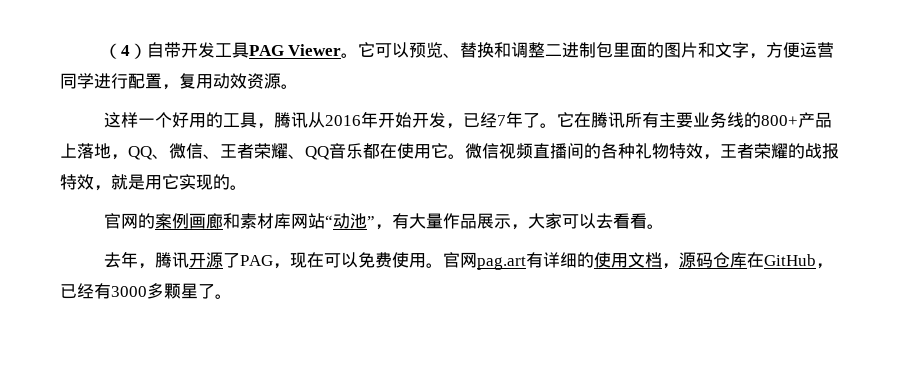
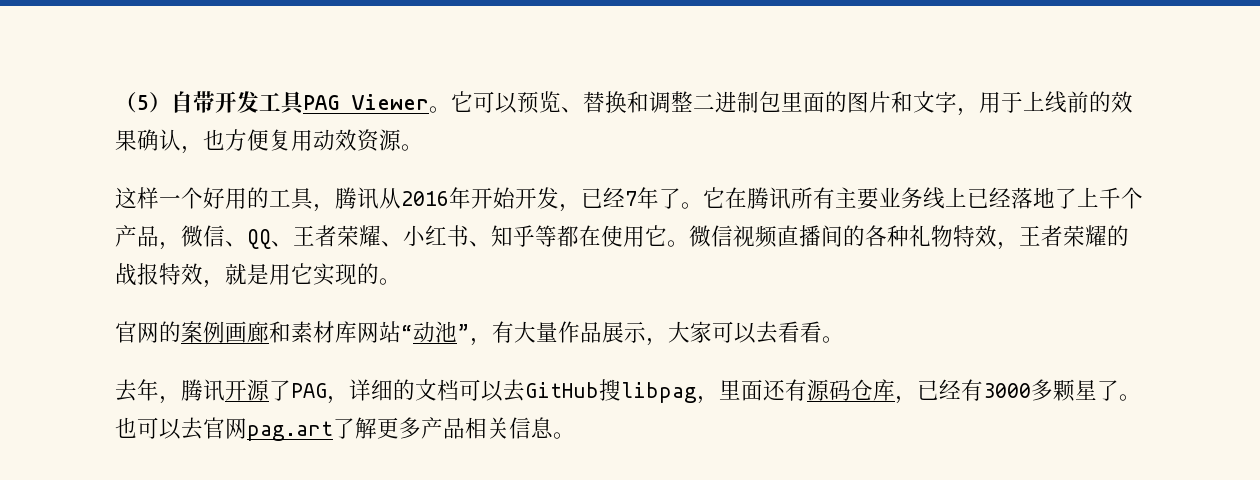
- （4）自带开发工具PAG Viewer。
+ （5）自带开发工具PAG Viewer。
- 它可以预览、替换和调整二进制包里面的图片和文字，方便运营同学进行配置，复用动效资源。
+ 它可以预览、替换和调整二进制包里面的图片和文字，用于上线前的效果确认，也方便复用动效资源。
- 它在腾讯所有主要业务线的800+产品上落地，QQ、微信、王者荣耀、QQ音乐都在使用它。
+ 它在腾讯所有主要业务线上已经落地了上千个产品，微信、QQ、王者荣耀、小红书、知乎等都在使用它。
- 去年，腾讯开源了PAG，现在可以免费使用。官网pag.art有详细的使用文档，源码仓库在GitHub，已经有3000多颗星了。
+ 去年，腾讯开源了PAG，详细的文档可以去GitHub搜libpag，里面还有源码仓库，已经有3000多颗星了。
+ 也可以去官网pag.art了解更多产品相关信息。

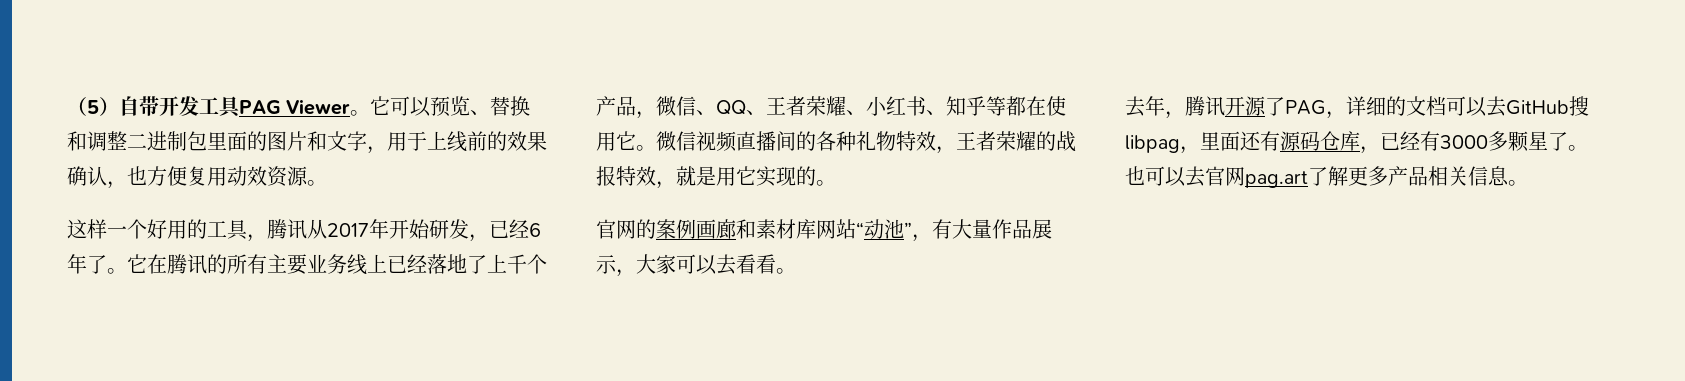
- 这样一个好用的工具，腾讯从2016年开始开发，已经7年了。
+ 这样一个好用的工具，腾讯从2017年开始研发，已经6年了。
- 它在腾讯所有主要业务线上已经落地了上千个产品，微信、QQ、王者荣耀、小红书、知乎等都在使用它。
+ 它在腾讯的所有主要业务线上已经落地了上千个产品，微信、QQ、王者荣耀、小红书、知乎等都在使用它。

